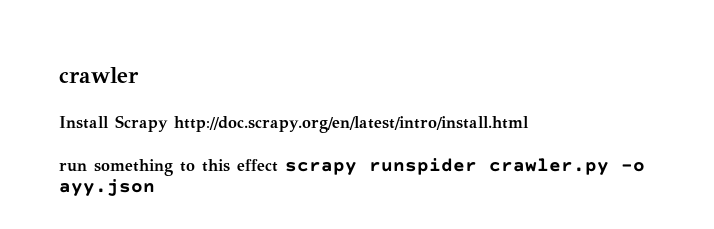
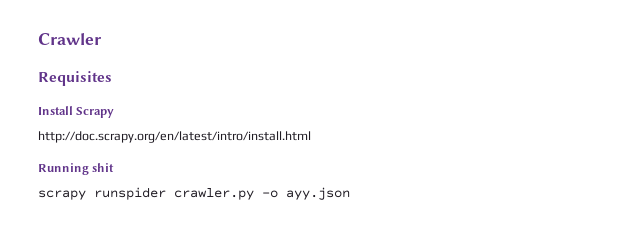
- crawler
+ Crawler
+ Requisites
- Install Scrapy http://doc.scrapy.org/en/latest/intro/install.html
+ Install Scrapy
+ http://doc.scrapy.org/en/latest/intro/install.html
- run something to this effect scrapy runspider crawler.py -o ayy.json
+ Running shit
+ scrapy runspider crawler.py -o ayy.json

